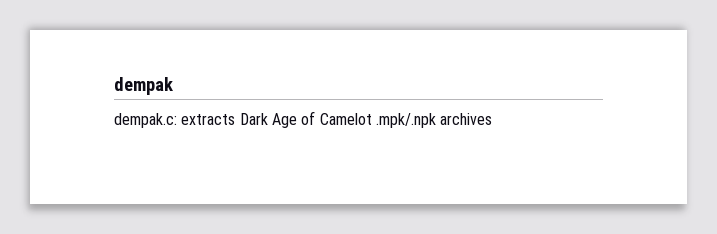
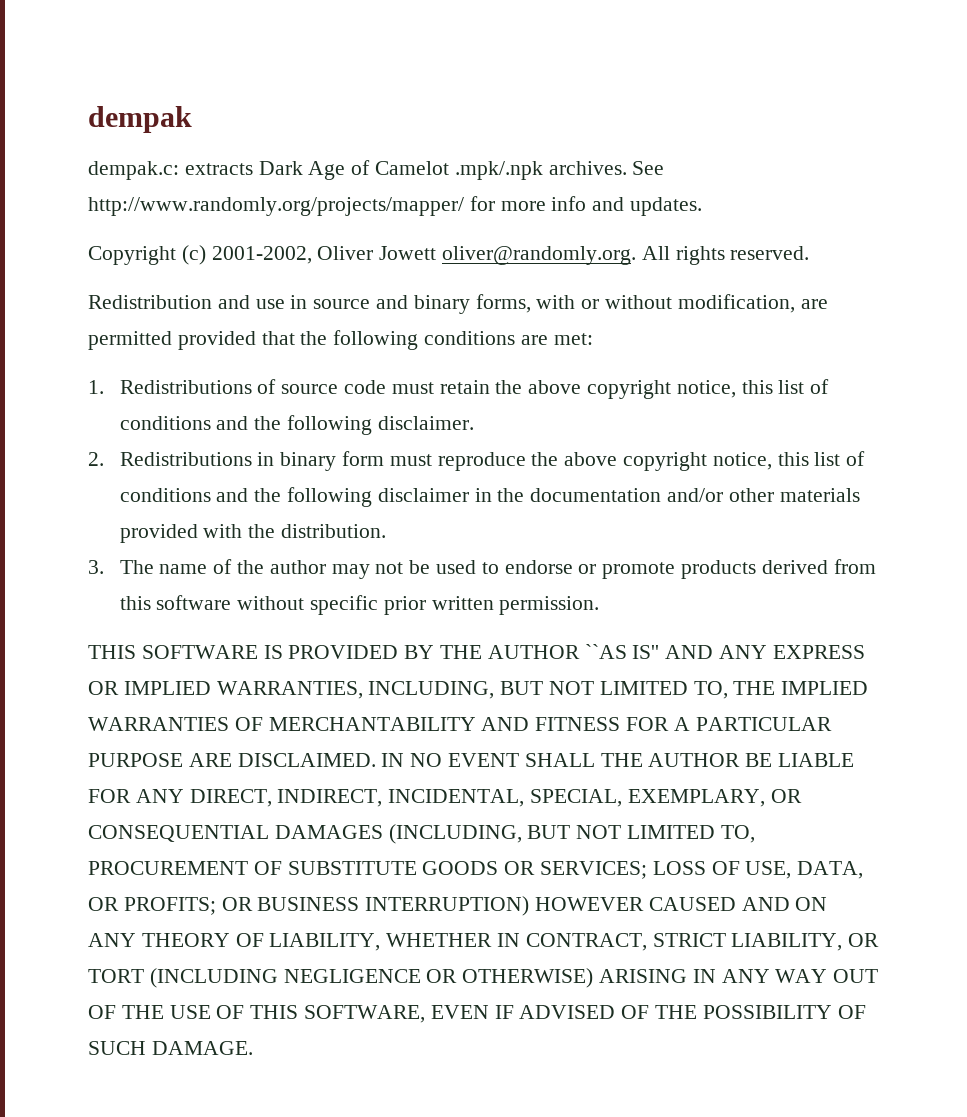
- dempak.c: extracts Dark Age of Camelot .mpk/.npk archives
+ dempak.c: extracts Dark Age of Camelot .mpk/.npk archives. See http://www.randomly.org/projects/mapper/ for more info and updates.
+ Copyright (c) 2001-2002, Oliver Jowett oliver@randomly.org. All rights reserved.
+ Redistribution and use in source and binary forms, with or without modification, are permitted provided that the following conditions are met:
+ 1. Redistributions of source code must retain the above copyright notice, this list of conditions and the following disclaimer.
+ 2. Redistributions in binary form must reproduce the above copyright notice, this list of conditions and the following disclaimer in the documentation and/or other materials provided with the distribution.
+ 3. The name of the author may not be used to endorse or promote products derived from this software without specific prior written permission.
+ THIS SOFTWARE IS PROVIDED BY THE AUTHOR ``AS IS'' AND ANY EXPRESS OR IMPLIED WARRANTIES, INCLUDING, BUT NOT LIMITED TO, THE IMPLIED WARRANTIES OF MERCHANTABILITY AND FITNESS FOR A PARTICULAR PURPOSE ARE DISCLAIMED. IN NO EVENT SHALL THE AUTHOR BE LIABLE FOR ANY DIRECT, INDIRECT, INCIDENTAL, SPECIAL, EXEMPLARY, OR CONSEQUENTIAL DAMAGES (INCLUDING, BUT NOT LIMITED TO, PROCUREMENT OF SUBSTITUTE GOODS OR SERVICES; LOSS OF USE, DATA, OR PROFITS; OR BUSINESS INTERRUPTION) HOWEVER CAUSED AND ON ANY THEORY OF LIABILITY, WHETHER IN CONTRACT, STRICT LIABILITY, OR TORT (INCLUDING NEGLIGENCE OR OTHERWISE) ARISING IN ANY WAY OUT OF THE USE OF THIS SOFTWARE, EVEN IF ADVISED OF THE POSSIBILITY OF SUCH DAMAGE.

